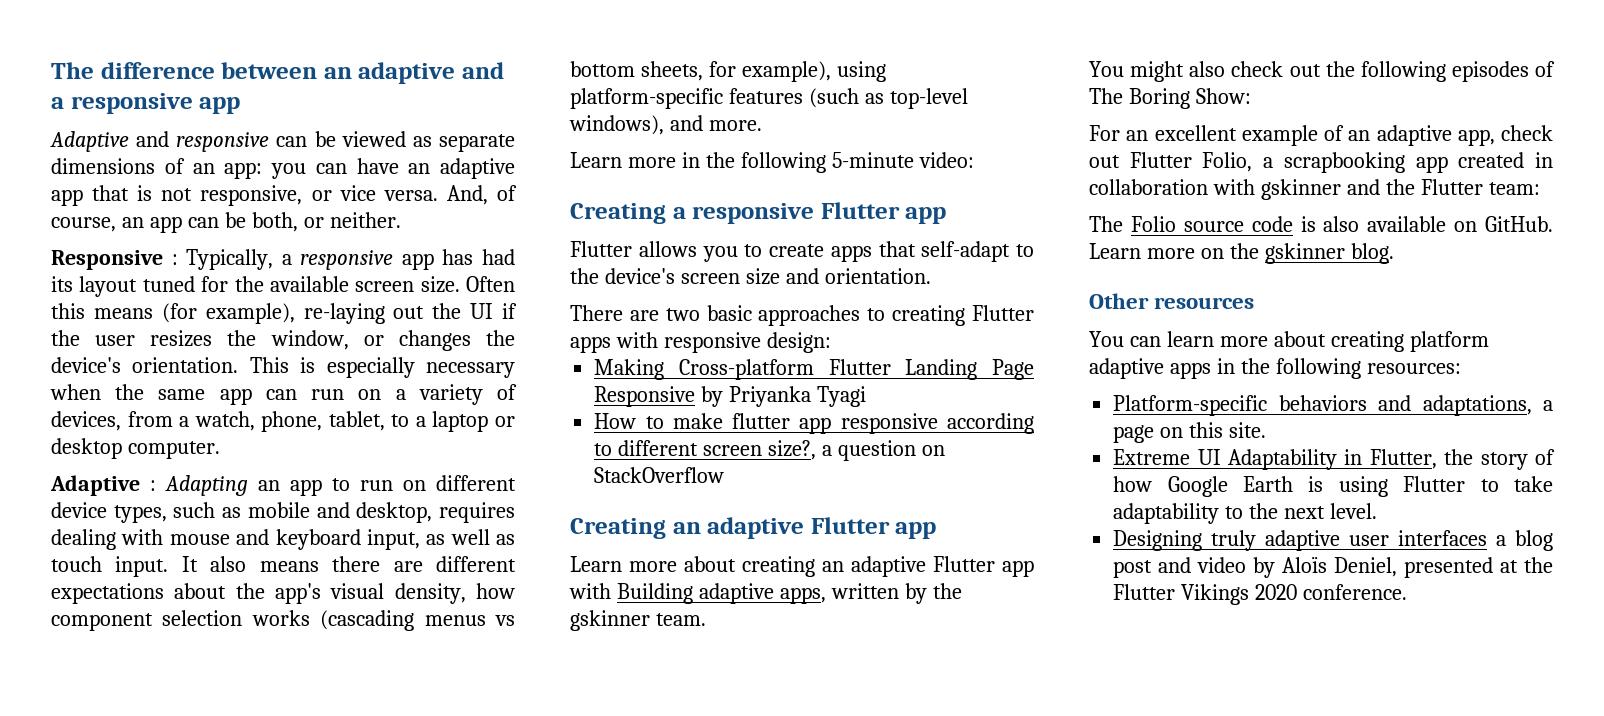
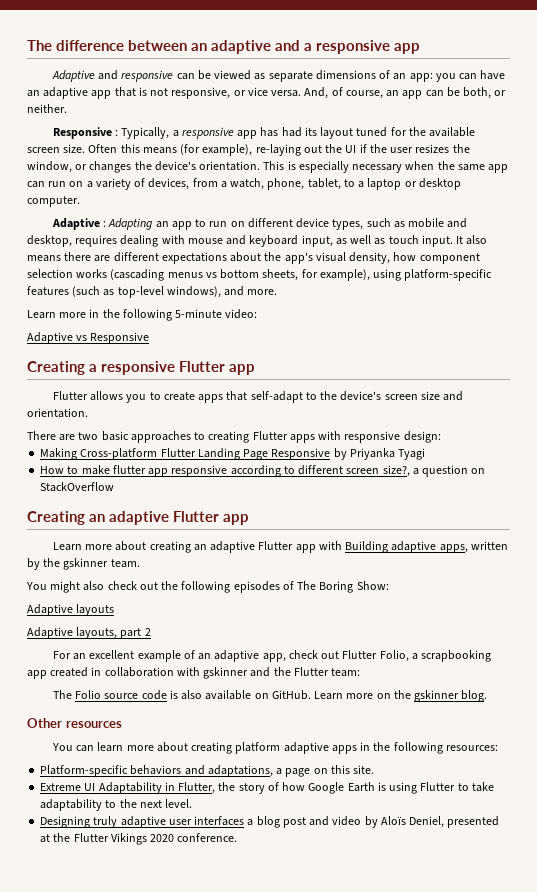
+ Adaptive vs Responsive
+ Adaptive layouts
+ Adaptive layouts, part 2

